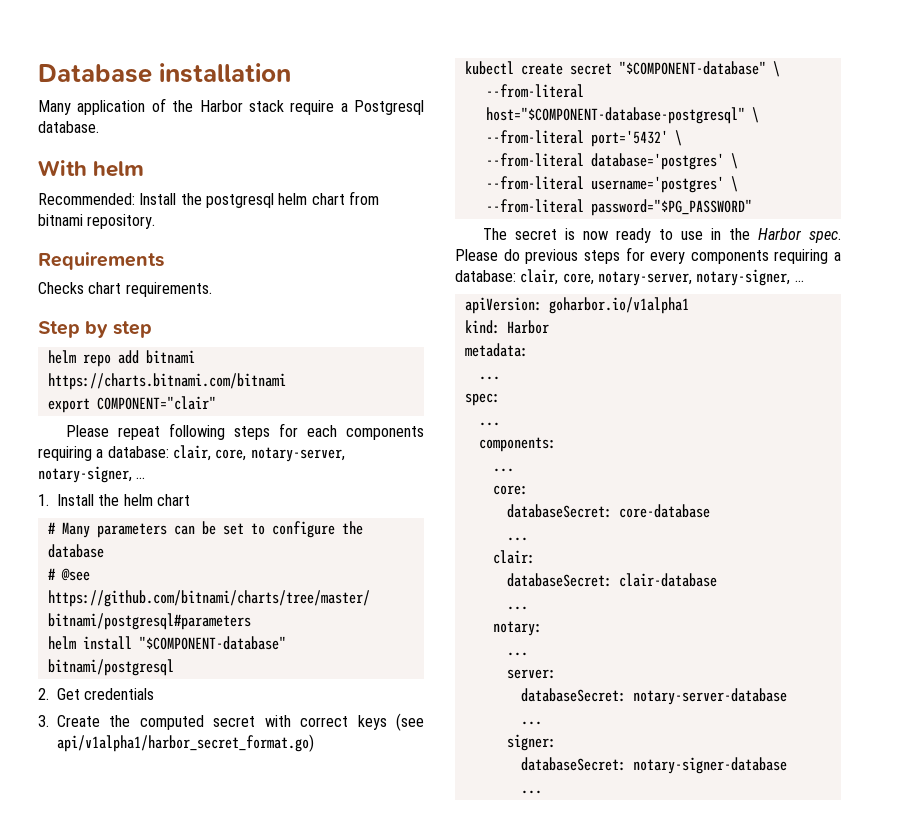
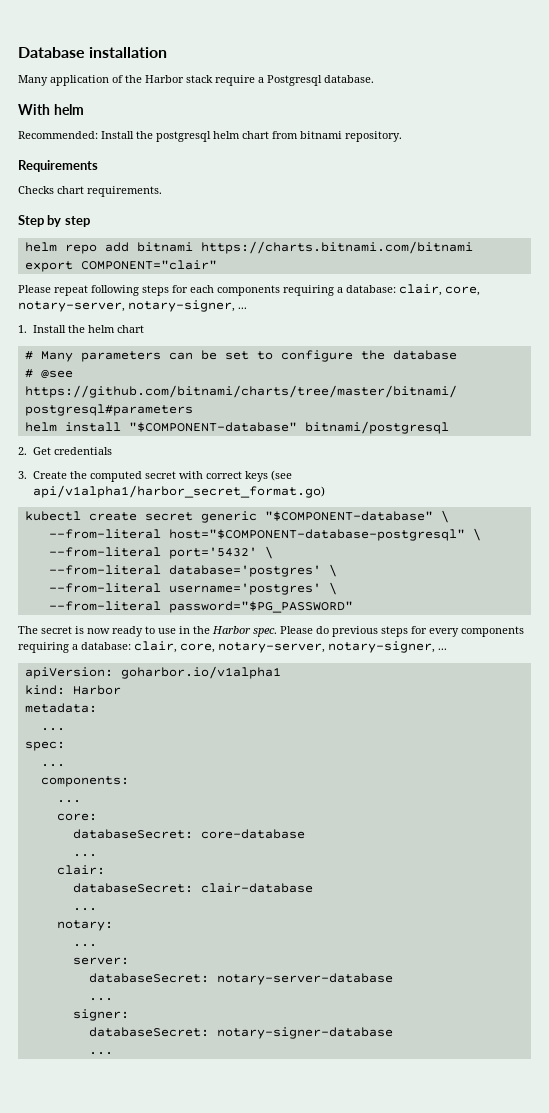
- kubectl create secret "$COMPONENT-database" \
+ kubectl create secret generic "$COMPONENT-database" \

